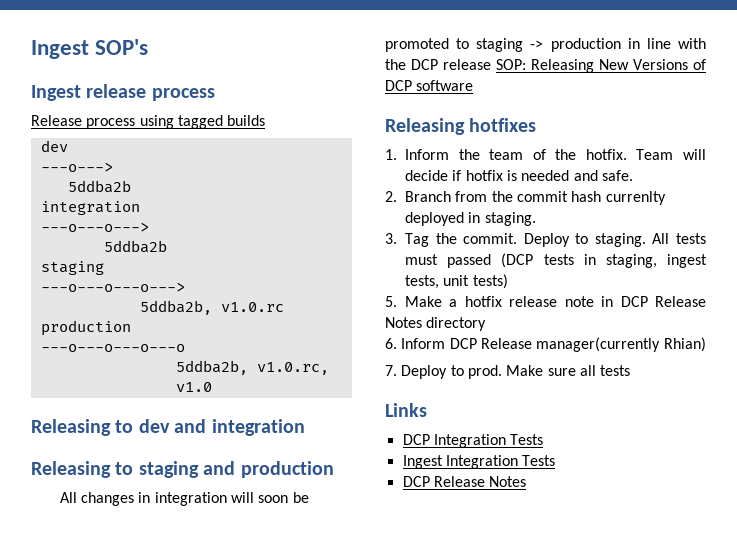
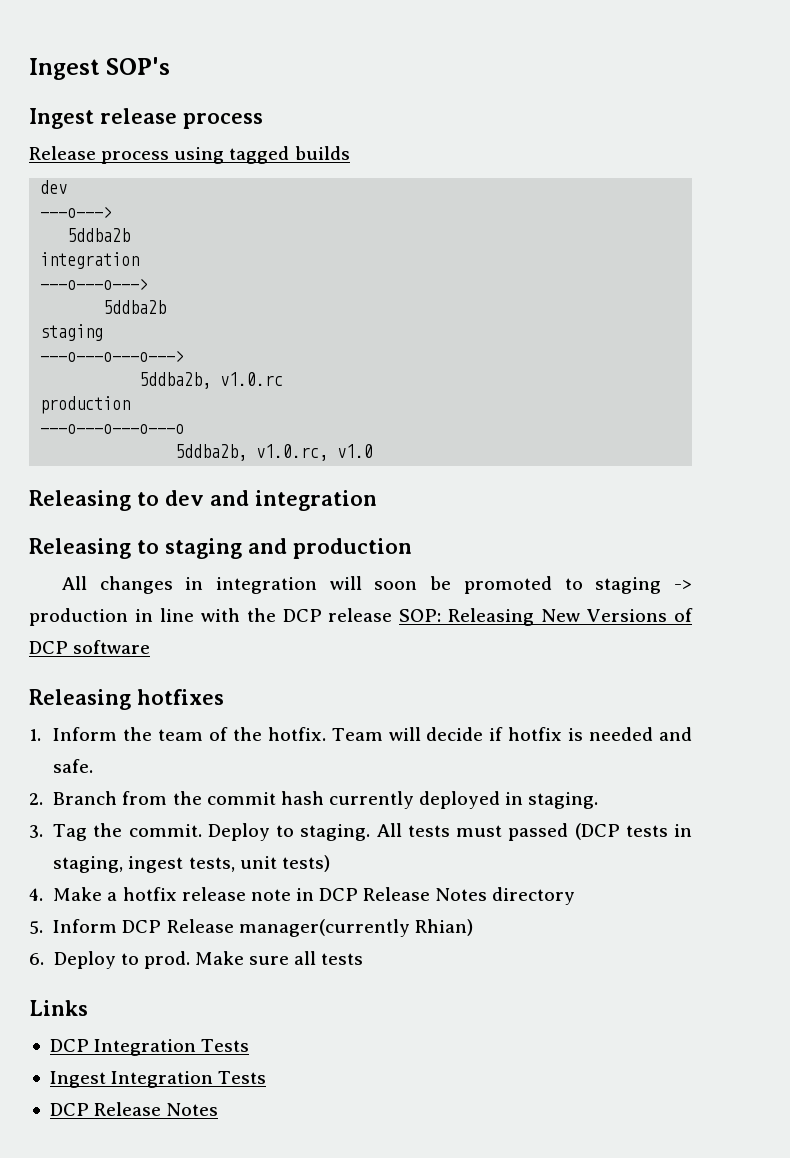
- 2. Branch from the commit hash currenlty deployed in staging.
+ 2. Branch from the commit hash currently deployed in staging.
- 5. Make a hotfix release note in DCP Release Notes directory
+ 4. Make a hotfix release note in DCP Release Notes directory
- 6. Inform DCP Release manager(currently Rhian)
+ 5. Inform DCP Release manager(currently Rhian)
- 7. Deploy to prod.
+ 6. Deploy to prod.

